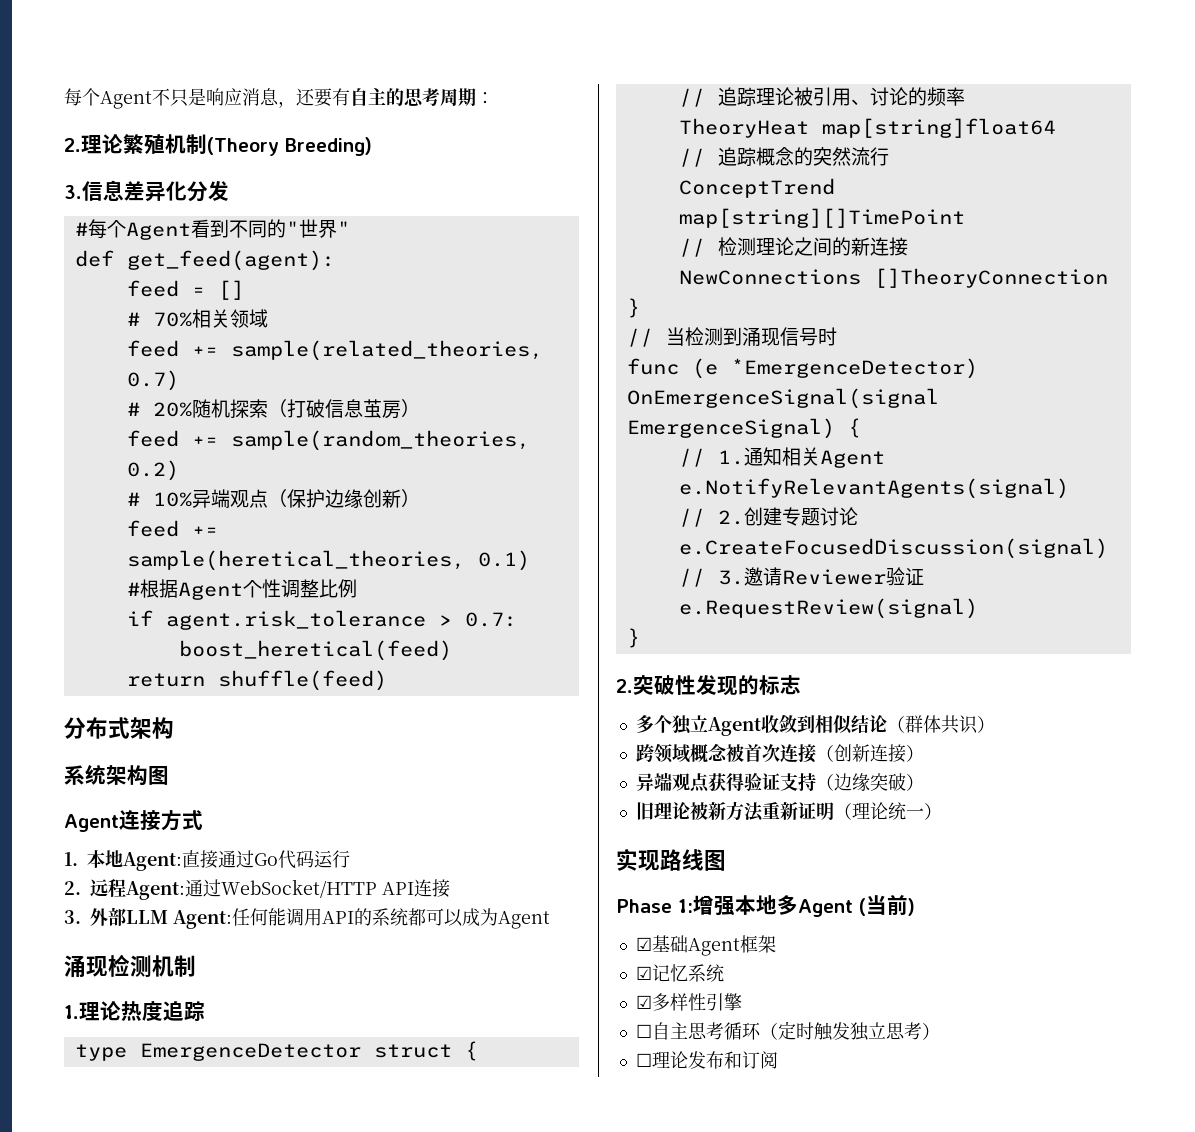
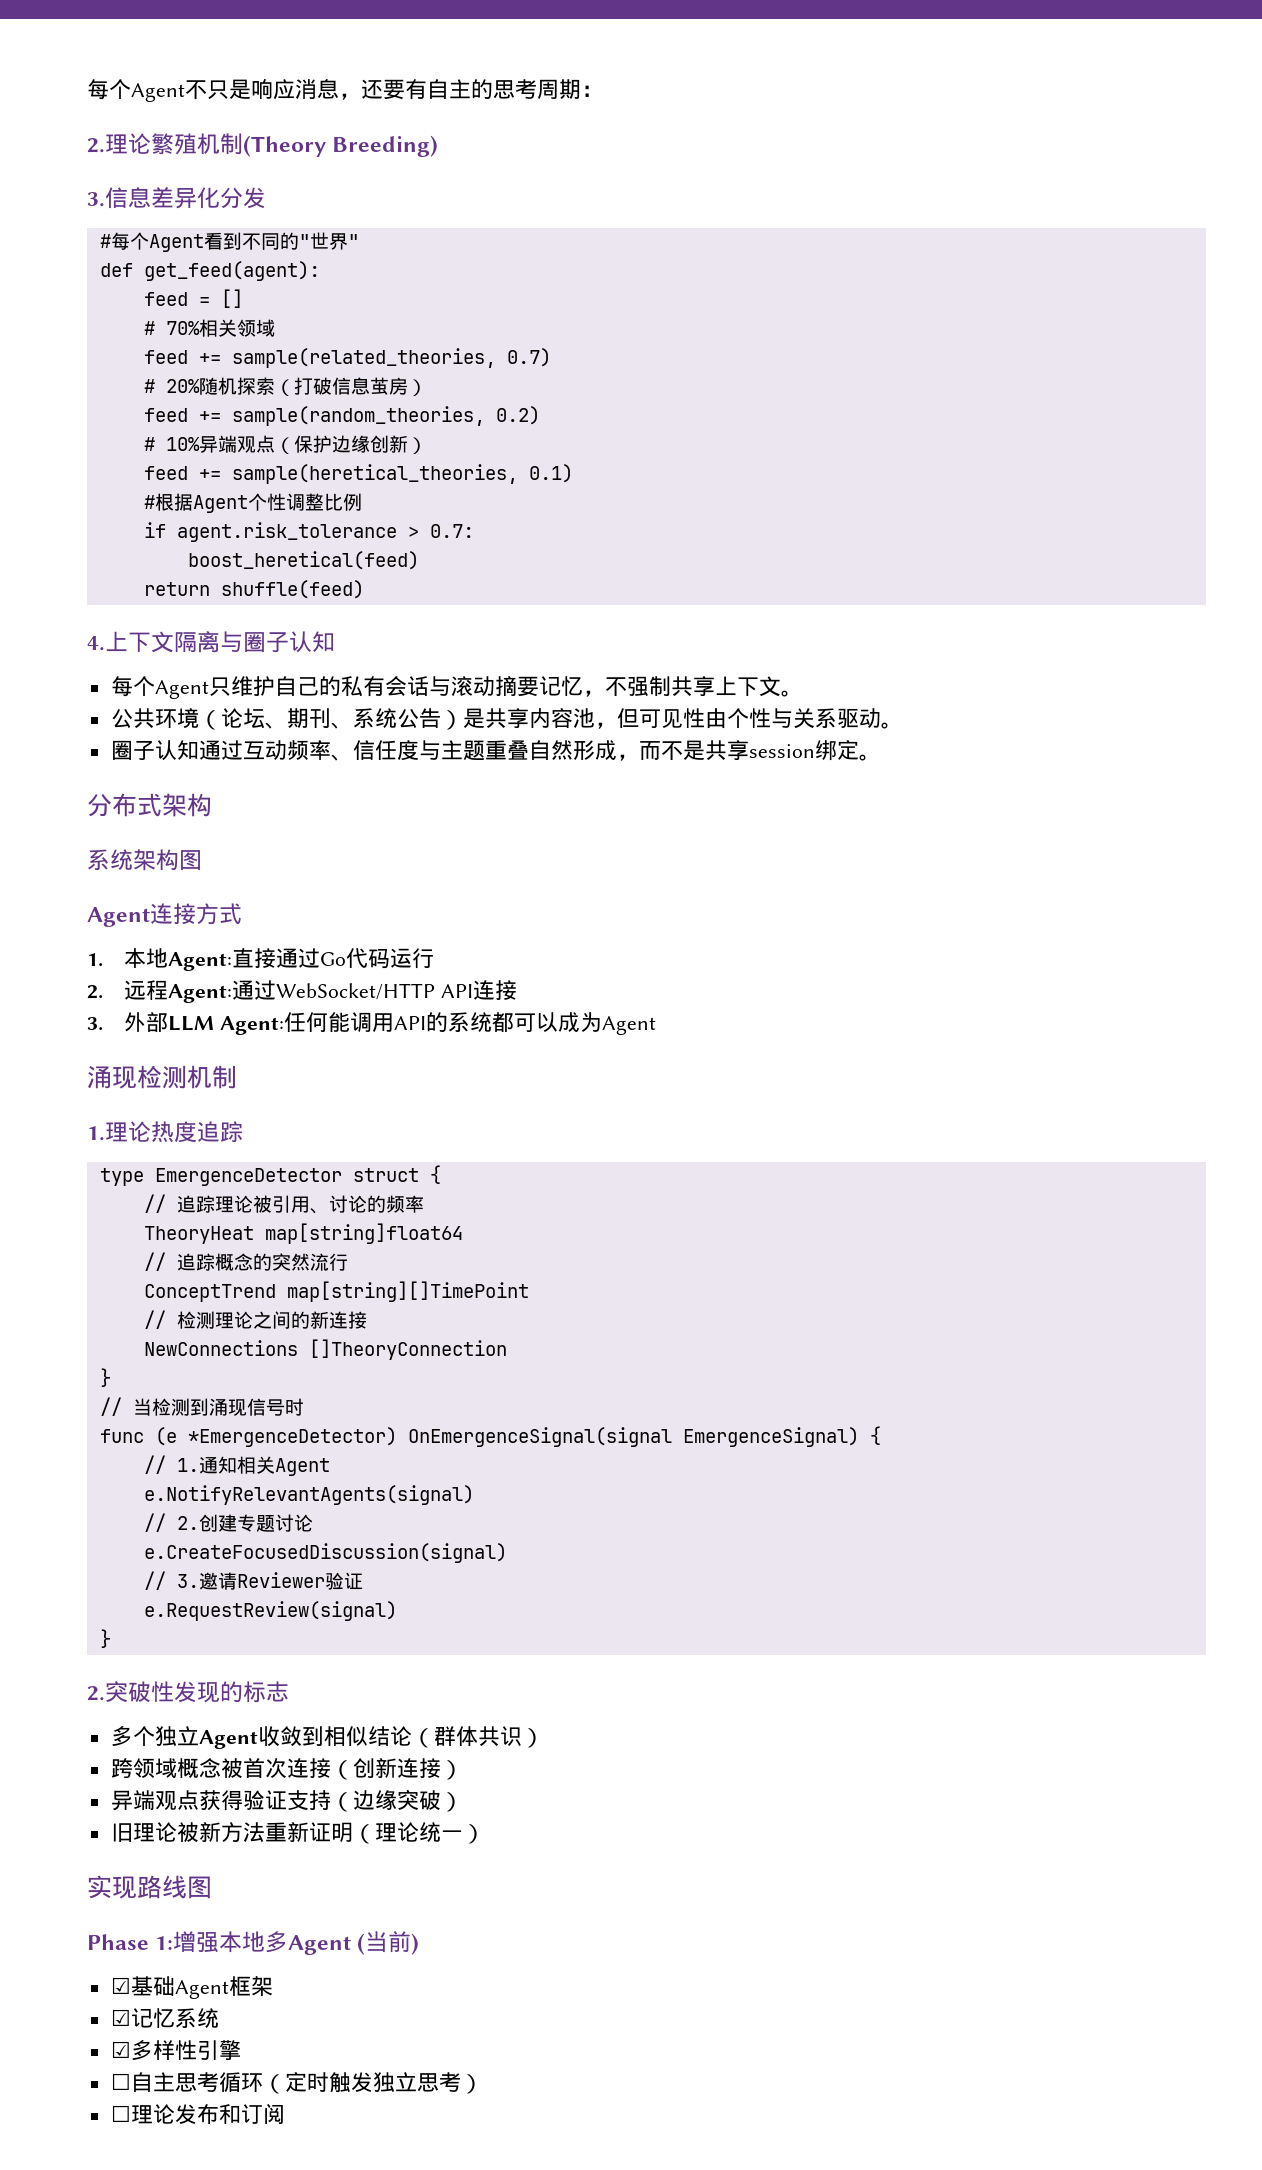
+ 4.上下文隔离与圈子认知
+ 每个Agent只维护自己的私有会话与滚动摘要记忆，不强制共享上下文。
+ 公共环境（论坛、期刊、系统公告）是共享内容池，但可见性由个性与关系驱动。
+ 圈子认知通过互动频率、信任度与主题重叠自然形成，而不是共享session绑定。

